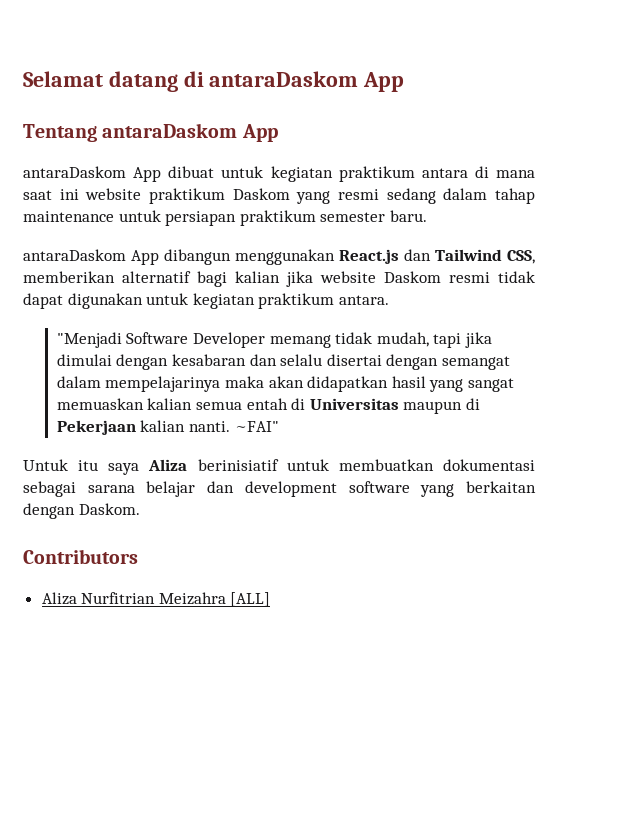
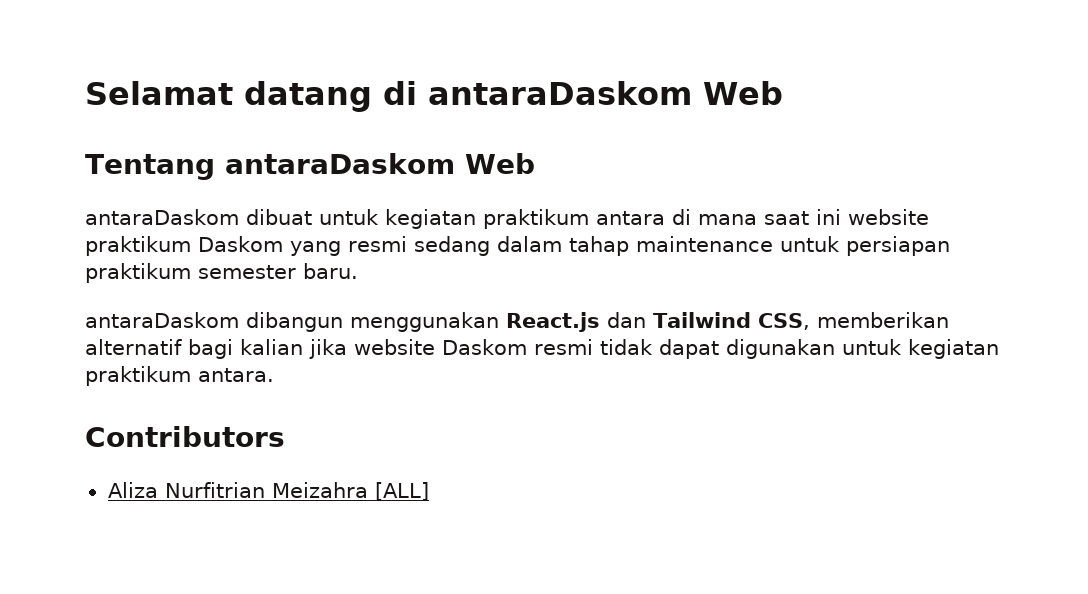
- Selamat datang di antaraDaskom App
+ Selamat datang di antaraDaskom Web
- Tentang antaraDaskom App
- antaraDaskom App dibuat untuk kegiatan praktikum antara di mana saat ini website praktikum Daskom yang resmi sedang dalam tahap maintenance untuk persiapan praktikum semester baru.
+ Tentang antaraDaskom Web
+ antaraDaskom dibuat untuk kegiatan praktikum antara di mana saat ini website praktikum Daskom yang resmi sedang dalam tahap maintenance untuk persiapan praktikum semester baru.
- antaraDaskom App dibangun menggunakan React.js dan Tailwind CSS, memberikan alternatif bagi kalian jika website Daskom resmi tidak dapat digunakan untuk kegiatan praktikum antara.
+ antaraDaskom dibangun menggunakan React.js dan Tailwind CSS, memberikan alternatif bagi kalian jika website Daskom resmi tidak dapat digunakan untuk kegiatan praktikum antara.
- "Menjadi Software Developer memang tidak mudah, tapi jika dimulai dengan kesabaran dan selalu disertai dengan semangat dalam mempelajarinya maka akan didapatkan hasil yang sangat memuaskan kalian semua entah di Universitas maupun di Pekerjaan kalian nanti. ~FAI"
- Untuk itu saya Aliza berinisiatif untuk membuatkan dokumentasi sebagai sarana belajar dan development software yang berkaitan dengan Daskom.

